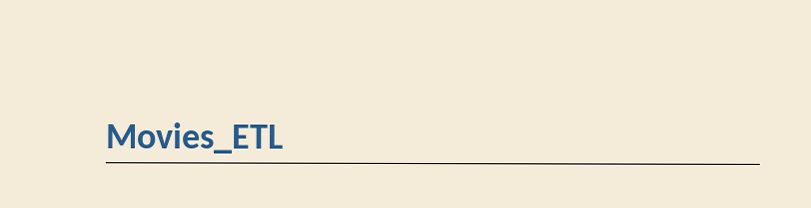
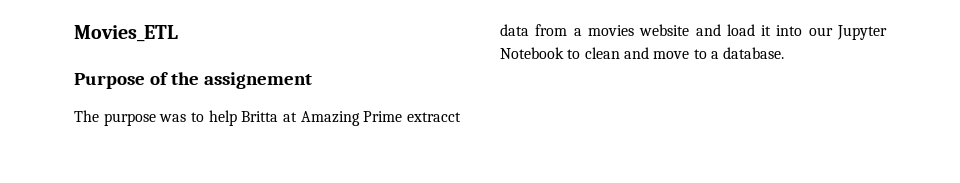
+ Purpose of the assignement
+ The purpose was to help Britta at Amazing Prime extracct data from a movies website and load it into our Jupyter Notebook to clean and move to a database.

